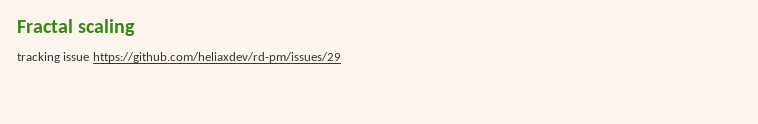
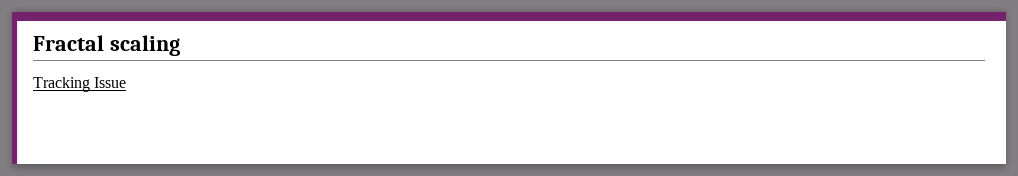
- tracking issue https://github.com/heliaxdev/rd-pm/issues/29
+ Tracking Issue

